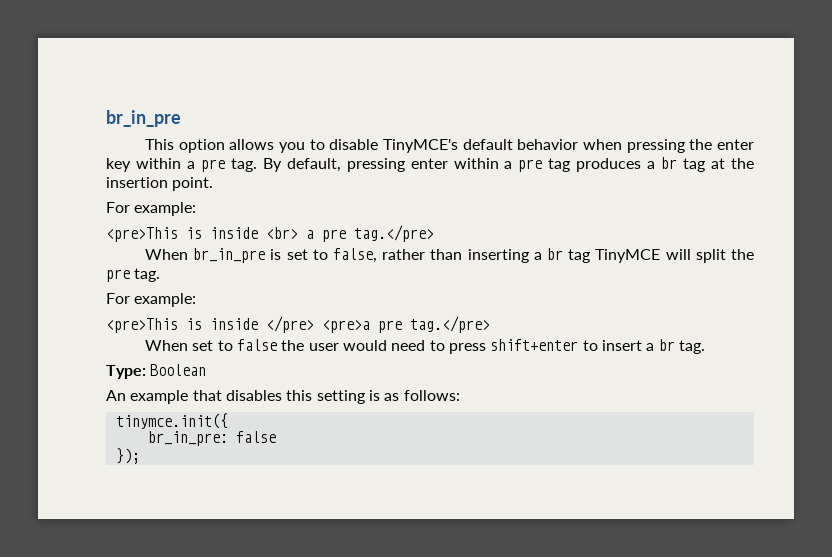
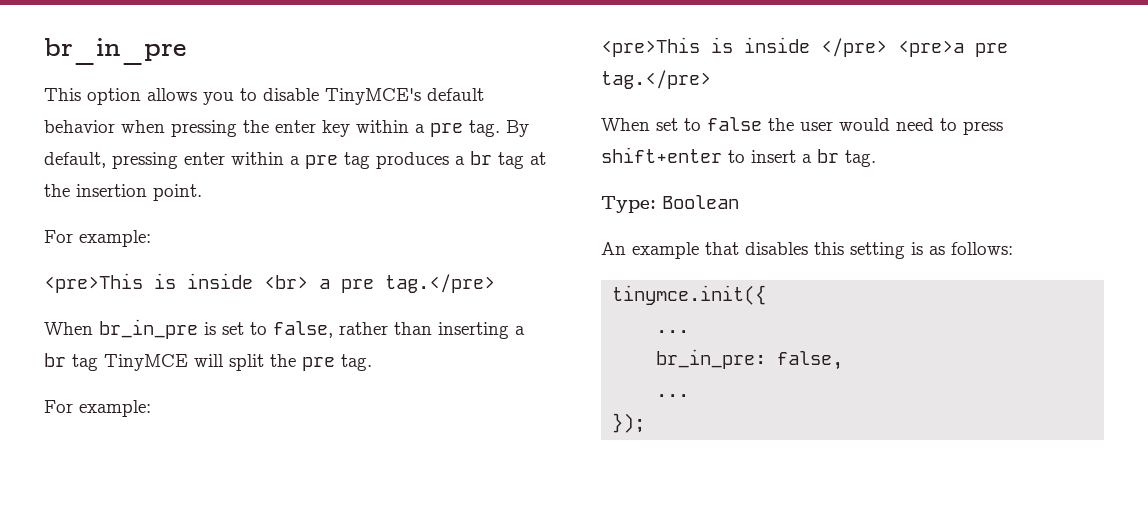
  tinymce.init({
+ ...
- br_in_pre: false
+ br_in_pre: false,
+ ...

